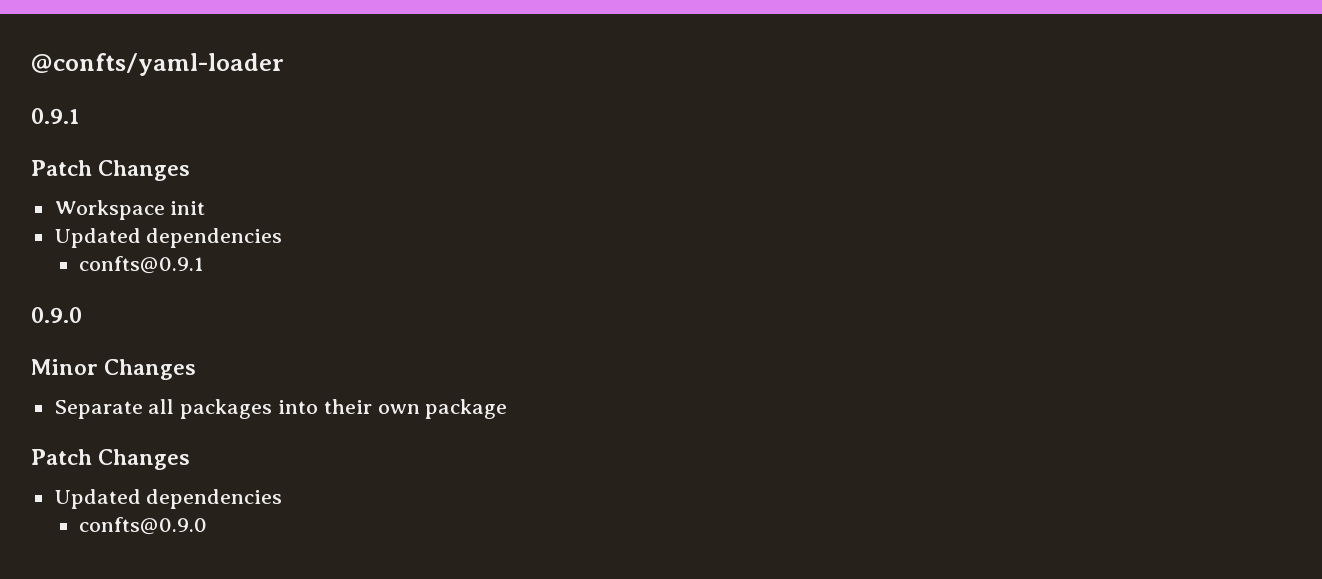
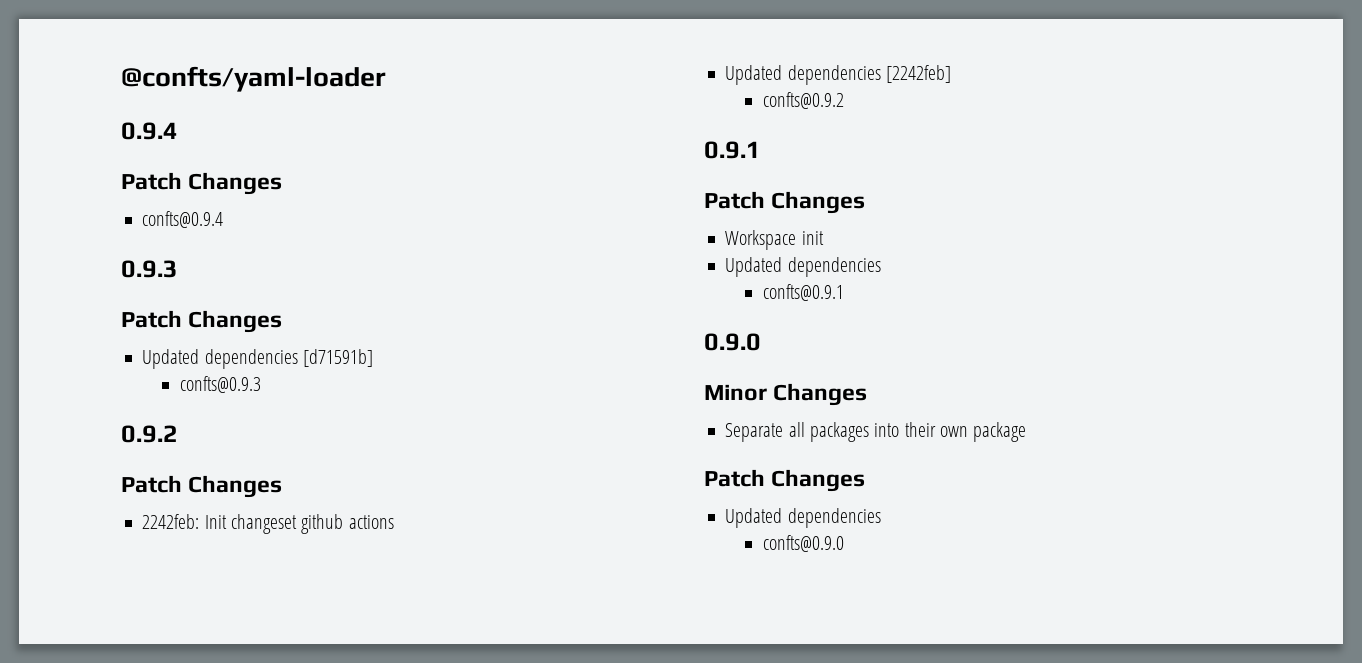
+ 0.9.4
+ Patch Changes
+ confts@0.9.4
+ 0.9.3
+ Patch Changes
+ Updated dependencies [d71591b]
+ confts@0.9.3
+ 0.9.2
+ Patch Changes
+ 2242feb: Init changeset github actions
+ Updated dependencies [2242feb]
+ confts@0.9.2

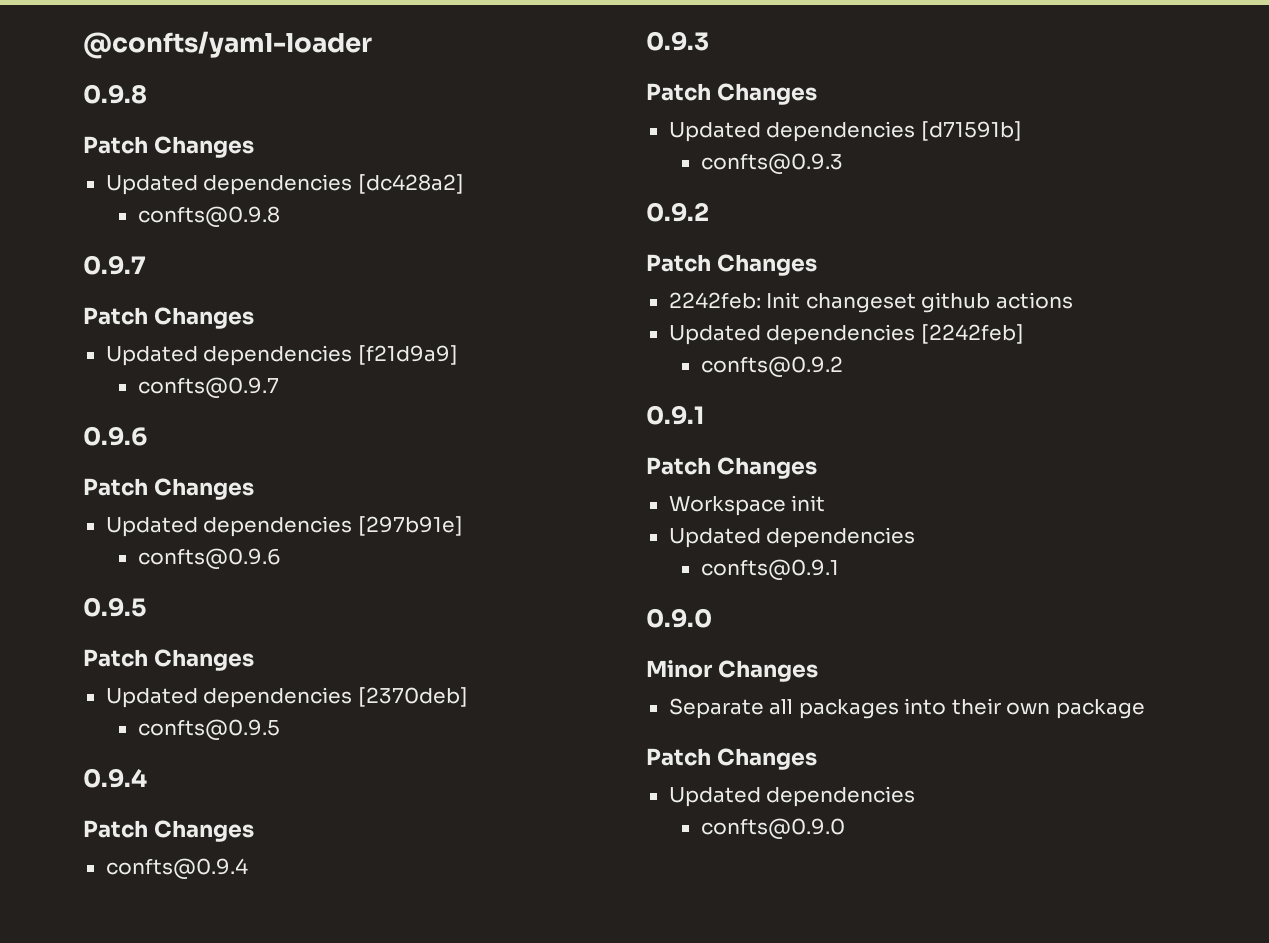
+ 0.9.8
+ Patch Changes
+ Updated dependencies [dc428a2]
+ confts@0.9.8
+ 0.9.7
+ Patch Changes
+ Updated dependencies [f21d9a9]
+ confts@0.9.7
+ 0.9.6
+ Patch Changes
+ Updated dependencies [297b91e]
+ confts@0.9.6
+ 0.9.5
+ Patch Changes
+ Updated dependencies [2370deb]
+ confts@0.9.5

